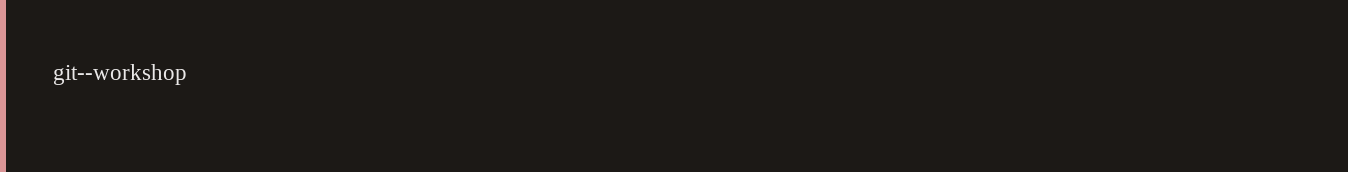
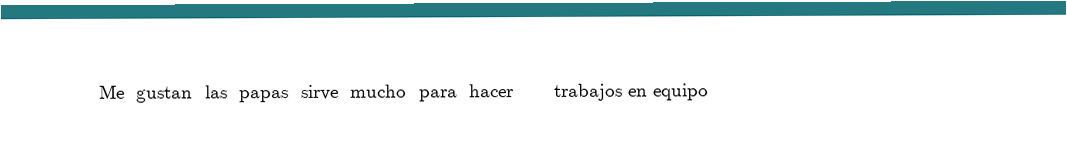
- git--workshop
+ Me gustan las papas sirve mucho para hacer trabajos en equipo

